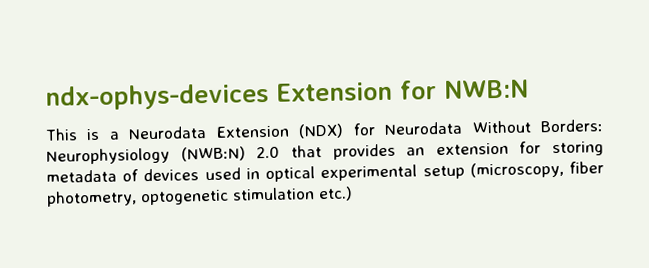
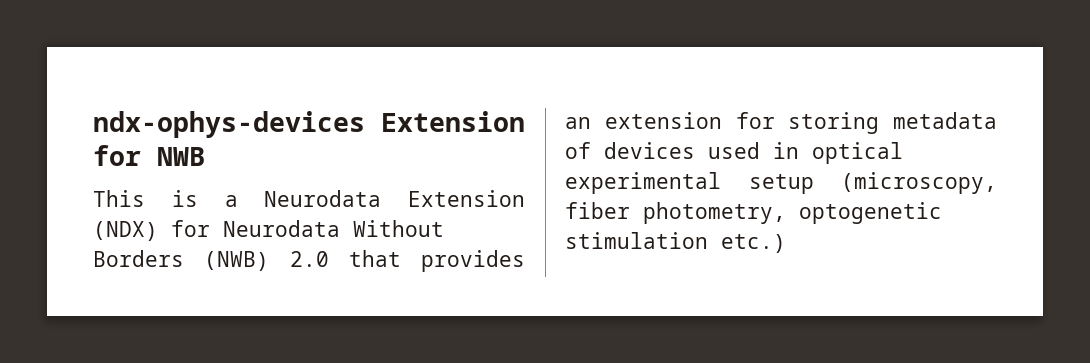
- ndx-ophys-devices Extension for NWB:N
+ ndx-ophys-devices Extension for NWB
- This is a Neurodata Extension (NDX) for Neurodata Without Borders: Neurophysiology (NWB:N) 2.0 that provides an extension for storing metadata of devices used in optical experimental setup (microscopy, fiber photometry, optogenetic stimulation etc.)
+ This is a Neurodata Extension (NDX) for Neurodata Without Borders (NWB) 2.0 that provides an extension for storing metadata of devices used in optical experimental setup (microscopy, fiber photometry, optogenetic stimulation etc.)

